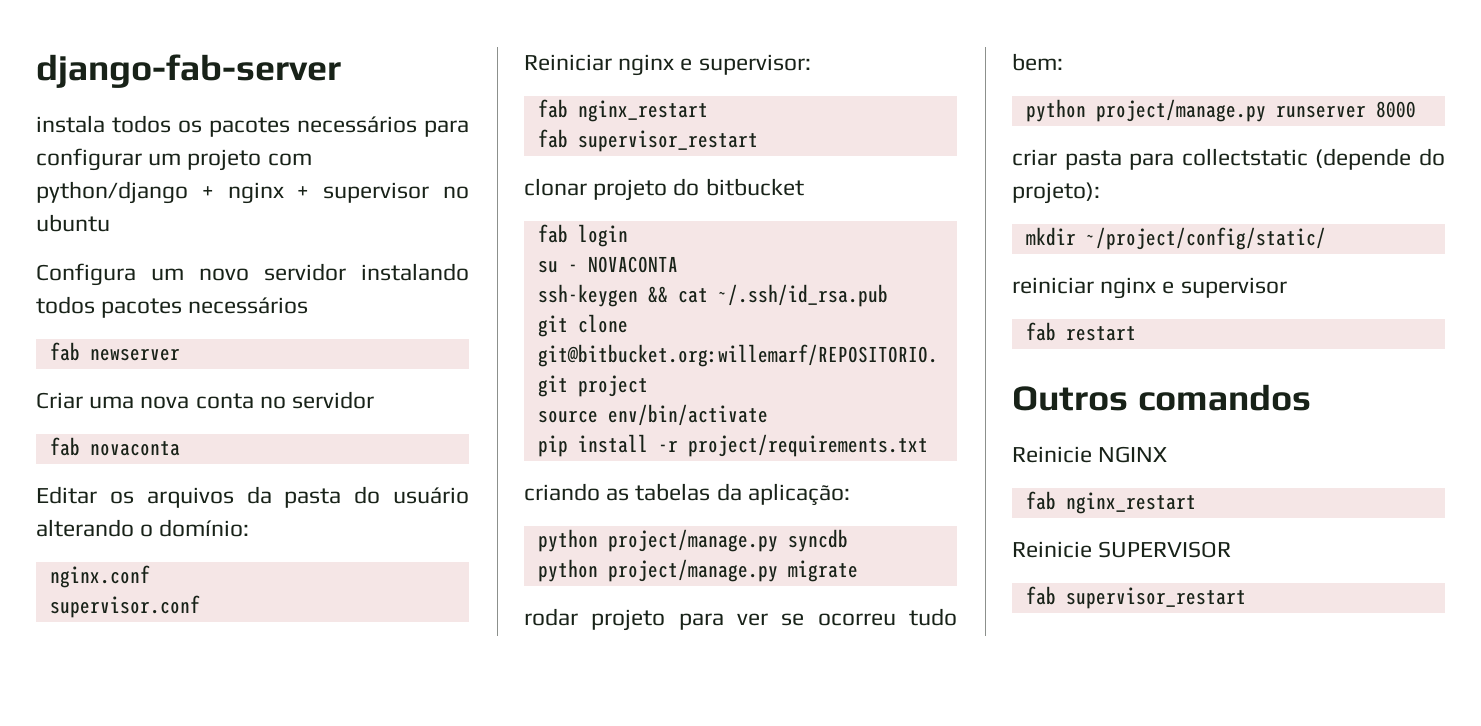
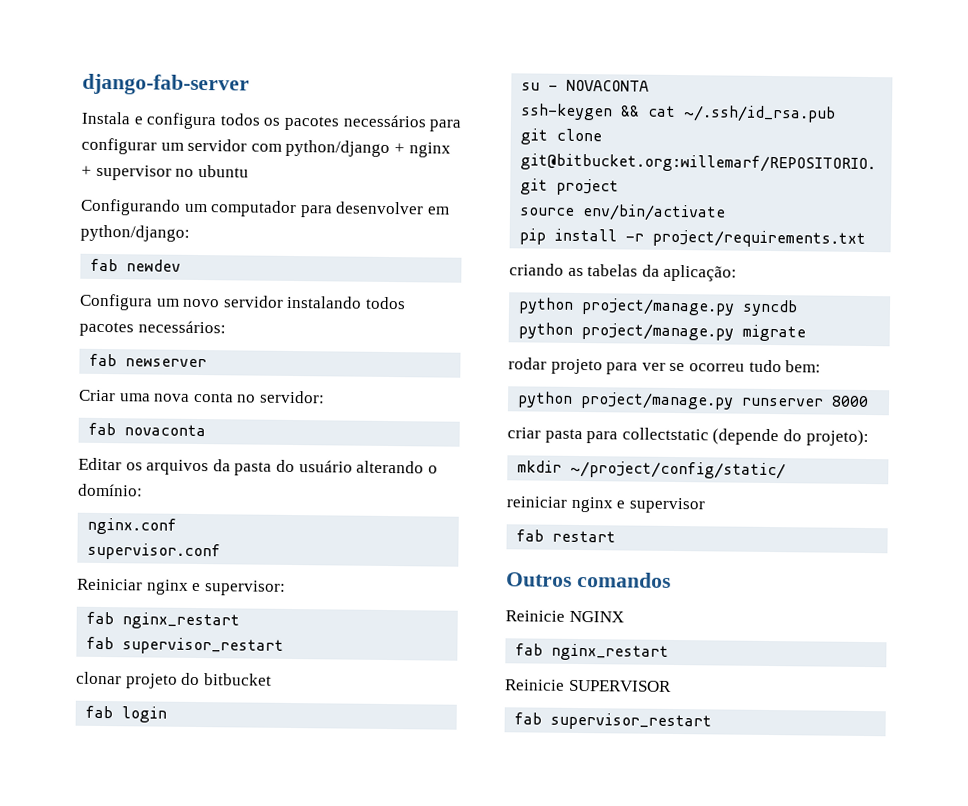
- instala todos os pacotes necessários para configurar um projeto com python/django + nginx + supervisor no ubuntu
+ Instala e configura todos os pacotes necessários para configurar um servidor com python/django + nginx + supervisor no ubuntu
+ Configurando um computador para desenvolver em python/django:
+ fab newdev
- Configura um novo servidor instalando todos pacotes necessários
+ Configura um novo servidor instalando todos pacotes necessários:
- Criar uma nova conta no servidor
+ Criar uma nova conta no servidor:

